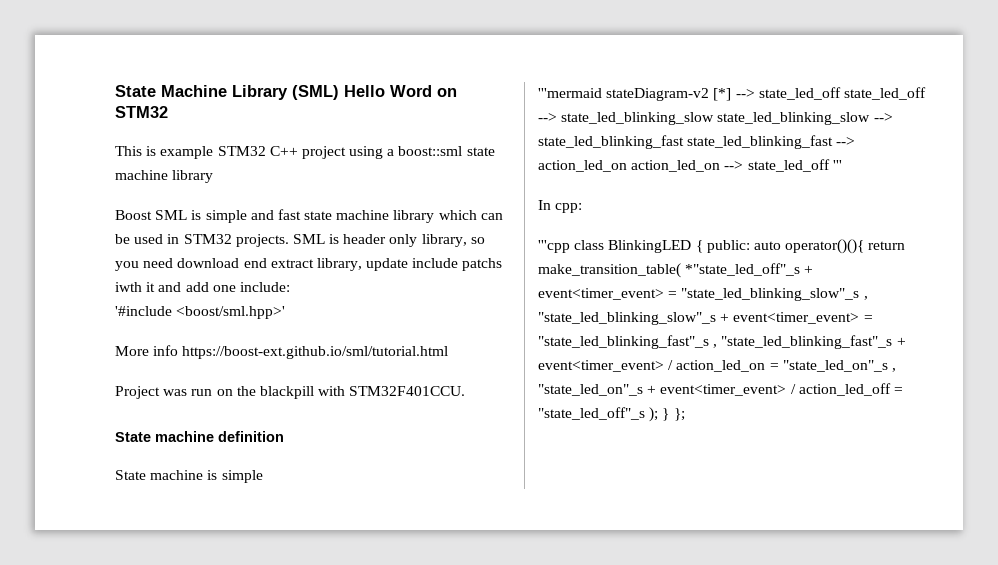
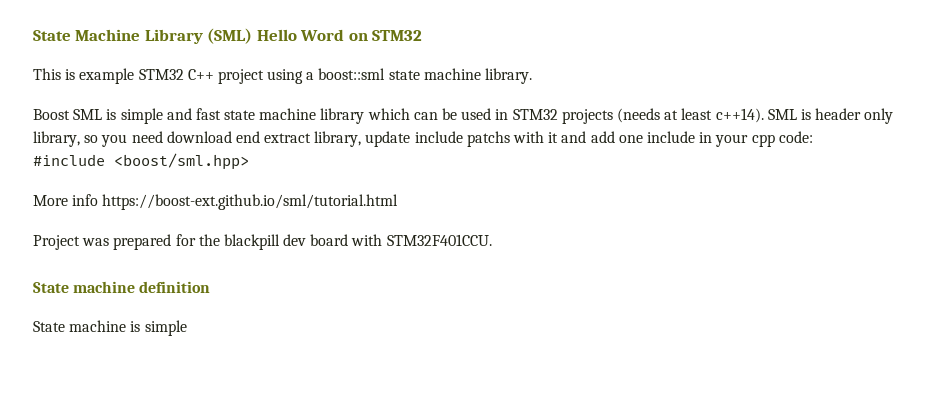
- This is example STM32 C++ project using a boost::sml state machine library
+ This is example STM32 C++ project using a boost::sml state machine library.
- Boost SML is simple and fast state machine library which can be used in STM32 projects.
+ Boost SML is simple and fast state machine library which can be used in STM32 projects (needs at least c++14).
- SML is header only library, so you need download end extract library, update include patchs iwth it and add one include:
- '#include <boost/sml.hpp>'
+ SML is header only library, so you need download end extract library, update include patchs with it and add one include in your cpp code:
+ #include <boost/sml.hpp>
- Project was run on the blackpill with STM32F401CCU.
+ Project was prepared for the blackpill dev board with STM32F401CCU.
- '''mermaid stateDiagram-v2 [*] --> state_led_off state_led_off --> state_led_blinking_slow state_led_blinking_slow --> state_led_blinking_fast state_led_blinking_fast --> action_led_on action_led_on --> state_led_off '''
- In cpp:
- '''cpp class BlinkingLED { public: auto operator()(){ return make_transition_table( *"state_led_off"_s + event<timer_event> = "state_led_blinking_slow"_s , "state_led_blinking_slow"_s + event<timer_event> = "state_led_blinking_fast"_s , "state_led_blinking_fast"_s + event<timer_event> / action_led_on = "state_led_on"_s , "state_led_on"_s + event<timer_event> / action_led_off = "state_led_off"_s ); } };

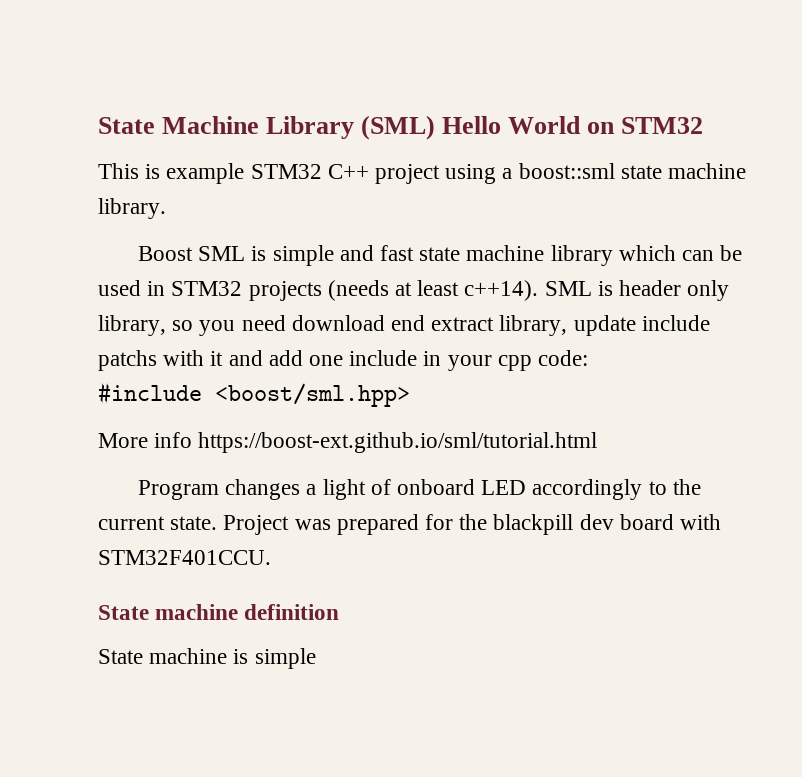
- State Machine Library (SML) Hello Word on STM32
+ State Machine Library (SML) Hello World on STM32
+ Program changes a light of onboard LED accordingly to the current state.

